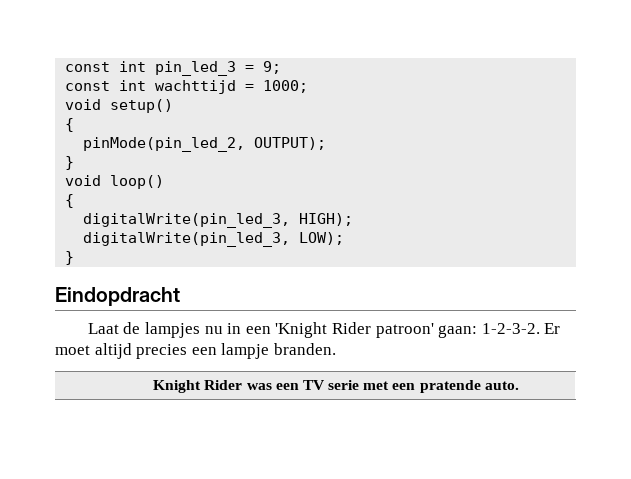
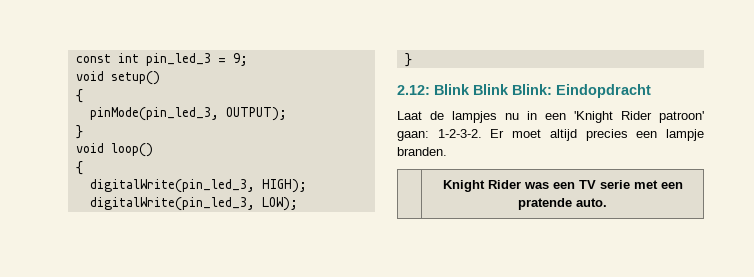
- const int wachttijd = 1000;
- pinMode(pin_led_2, OUTPUT);
+ pinMode(pin_led_3, OUTPUT);
- Eindopdracht
+ 2.12: Blink Blink Blink: Eindopdracht

